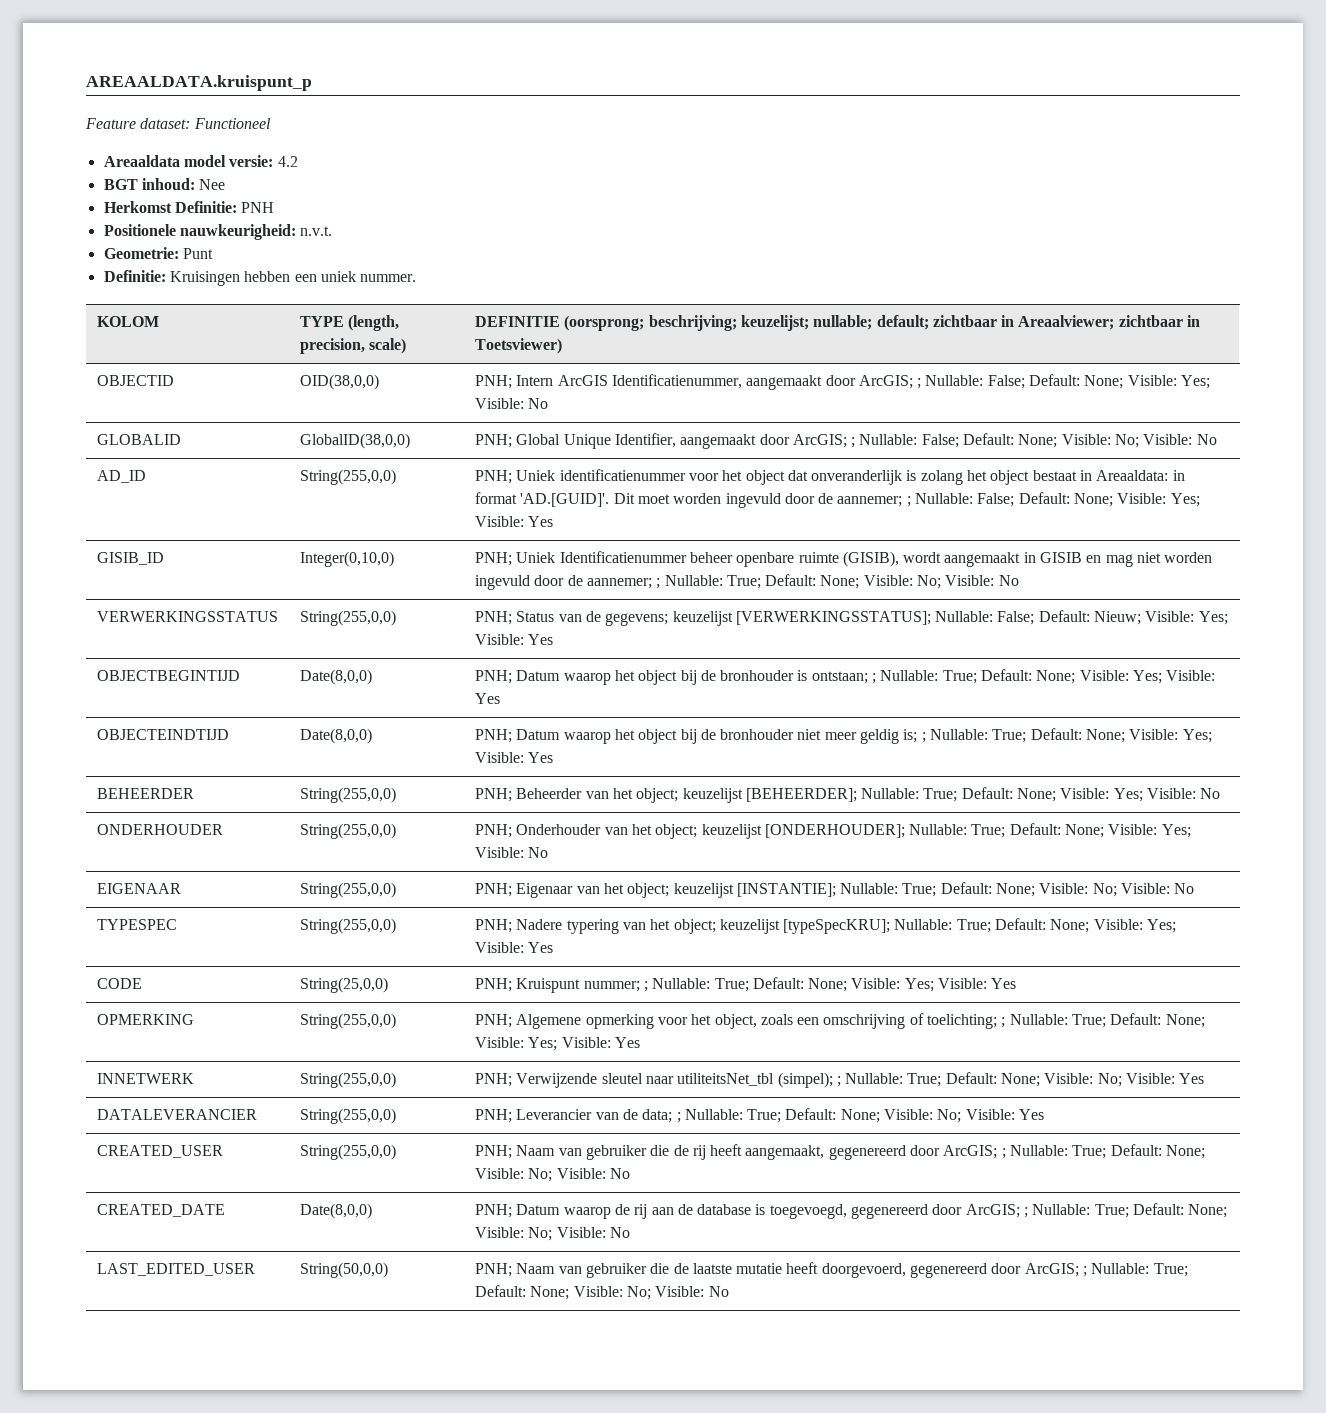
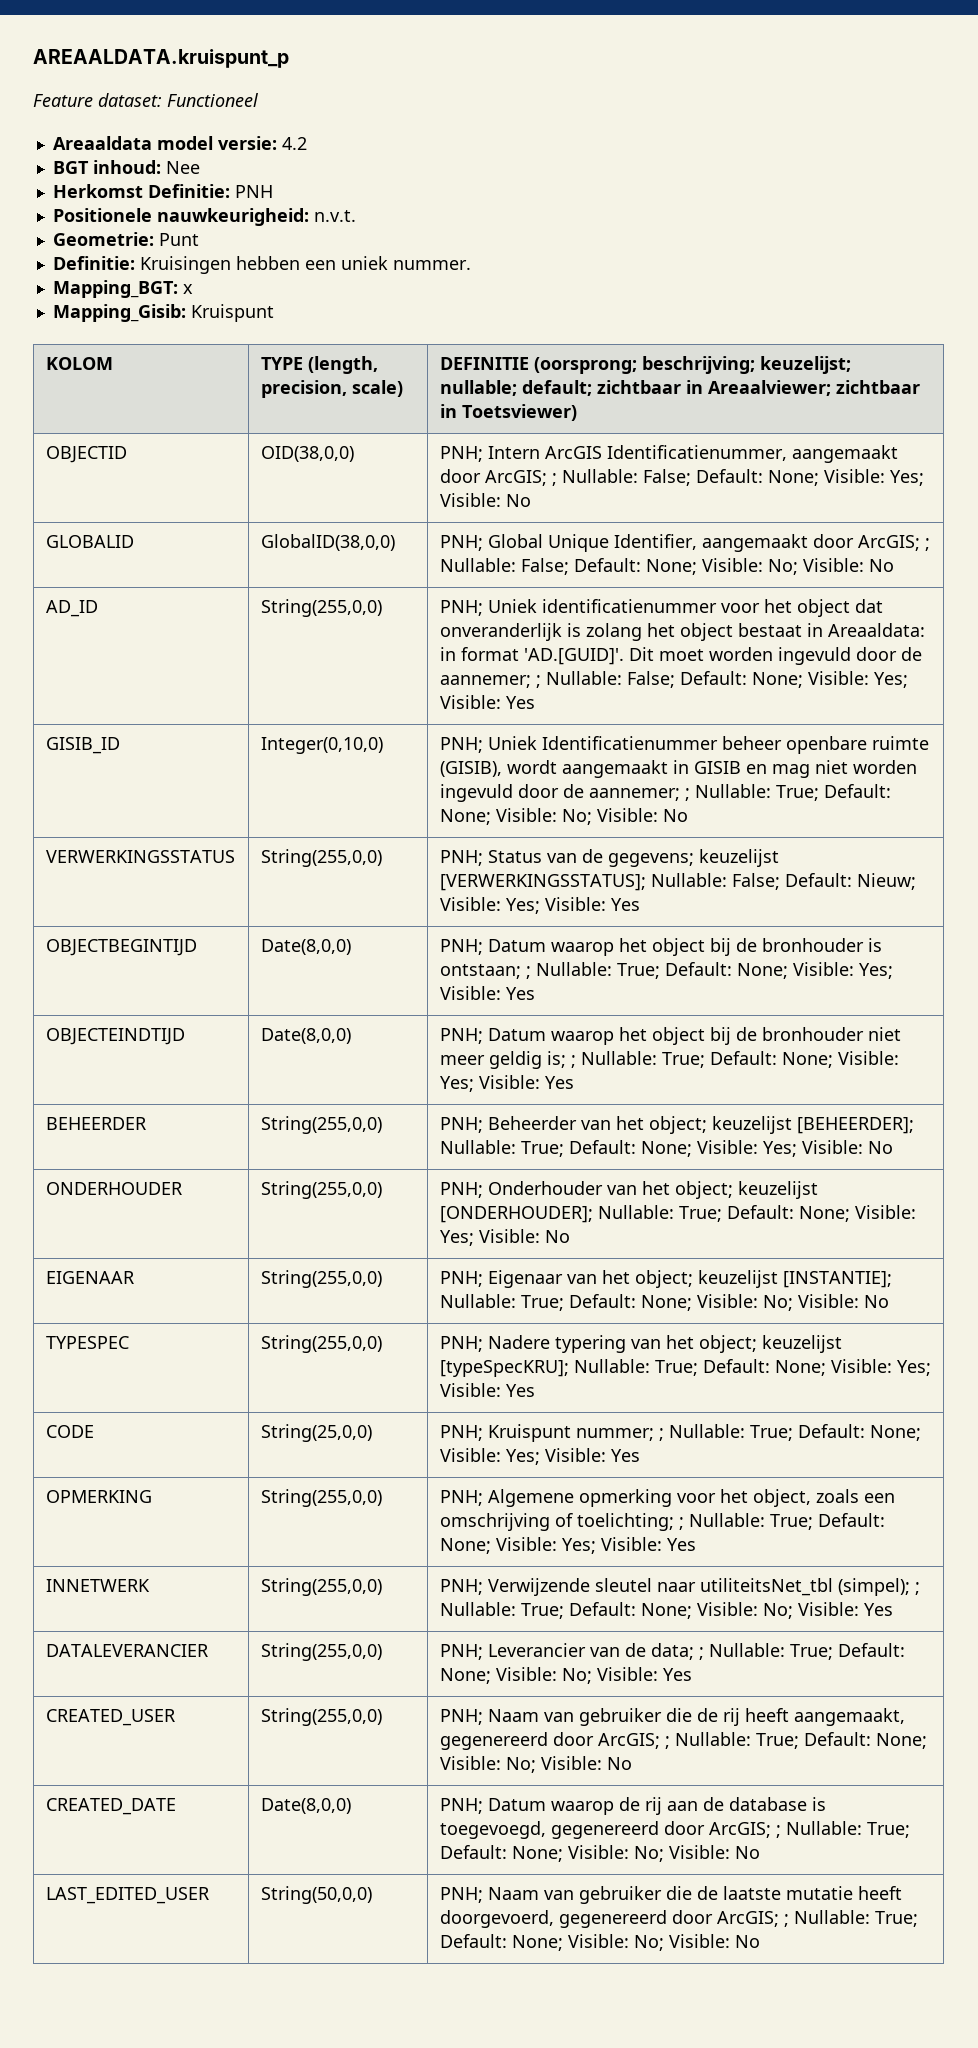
+ Mapping_BGT: x
+ Mapping_Gisib: Kruispunt

